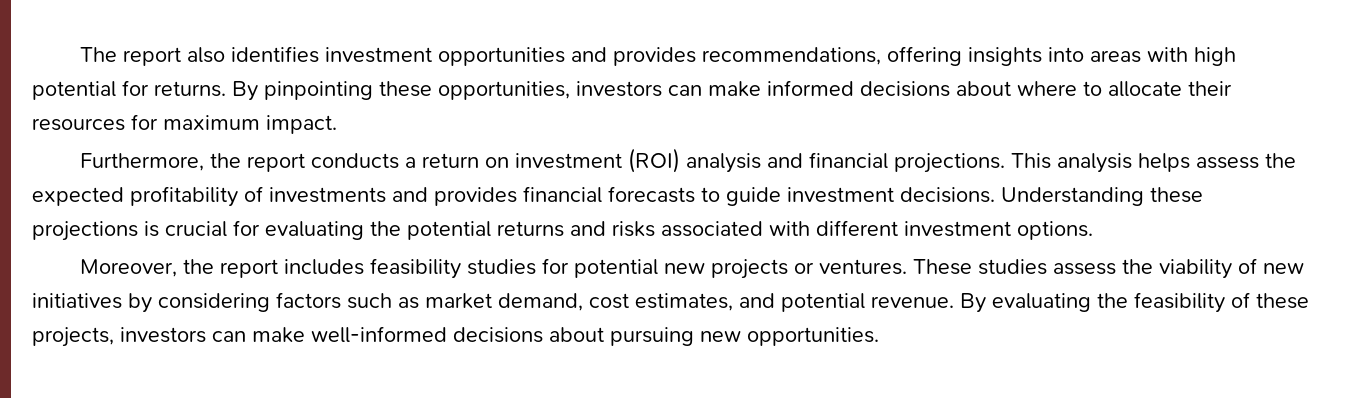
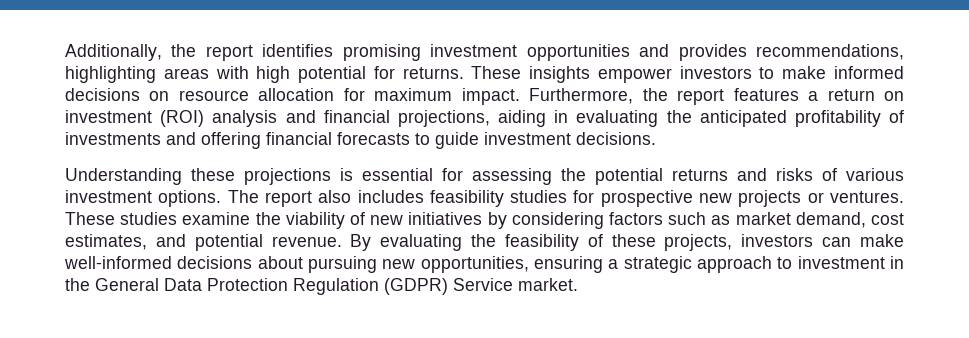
- The report also identifies investment opportunities and provides recommendations, offering insights into areas with high potential for returns.
+ Additionally, the report identifies promising investment opportunities and provides recommendations, highlighting areas with high potential for returns.
- By pinpointing these opportunities, investors can make informed decisions about where to allocate their resources for maximum impact.
- Furthermore, the report conducts a return on investment (ROI) analysis and financial projections. This analysis helps assess the expected profitability of investments and provides financial forecasts to guide investment decisions. Understanding these projections is crucial for evaluating the potential returns and risks associated with different investment options.
- Moreover, the report includes feasibility studies for potential new projects or ventures.
+ These insights empower investors to make informed decisions on resource allocation for maximum impact. Furthermore, the report features a return on investment (ROI) analysis and financial projections, aiding in evaluating the anticipated profitability of investments and offering financial forecasts to guide investment decisions.
+ Understanding these projections is essential for assessing the potential returns and risks of various investment options. The report also includes feasibility studies for prospective new projects or ventures.
- These studies assess the viability of new initiatives by considering factors such as market demand, cost estimates, and potential revenue.
+ These studies examine the viability of new initiatives by considering factors such as market demand, cost estimates, and potential revenue.
- By evaluating the feasibility of these projects, investors can make well-informed decisions about pursuing new opportunities.
+ By evaluating the feasibility of these projects, investors can make well-informed decisions about pursuing new opportunities, ensuring a strategic approach to investment in the General Data Protection Regulation (GDPR) Service market.

